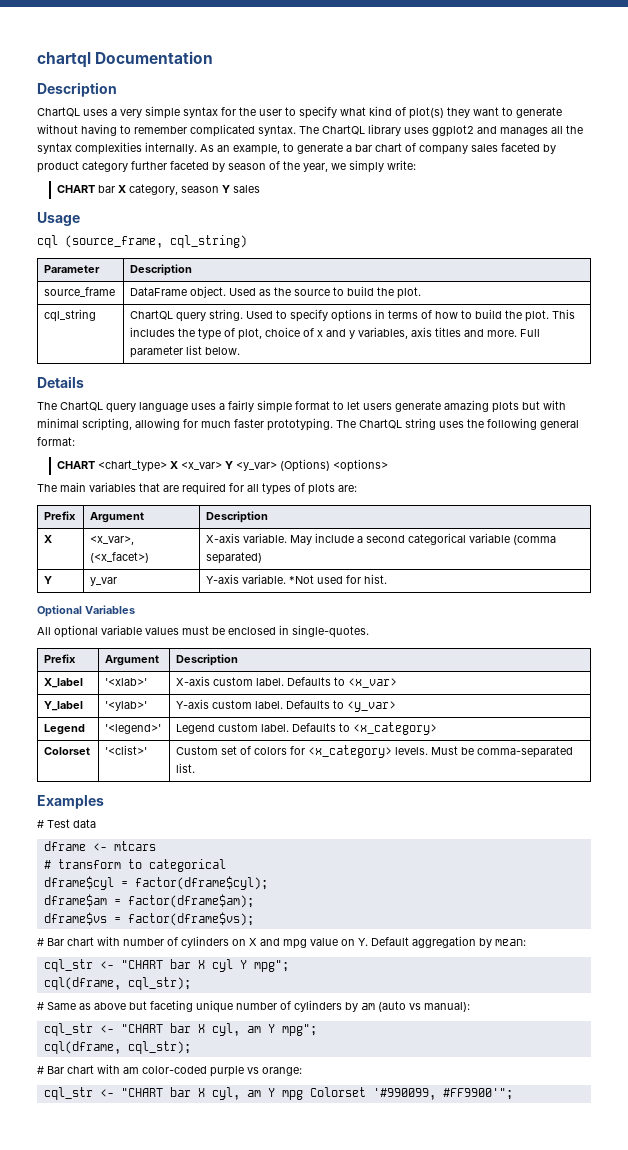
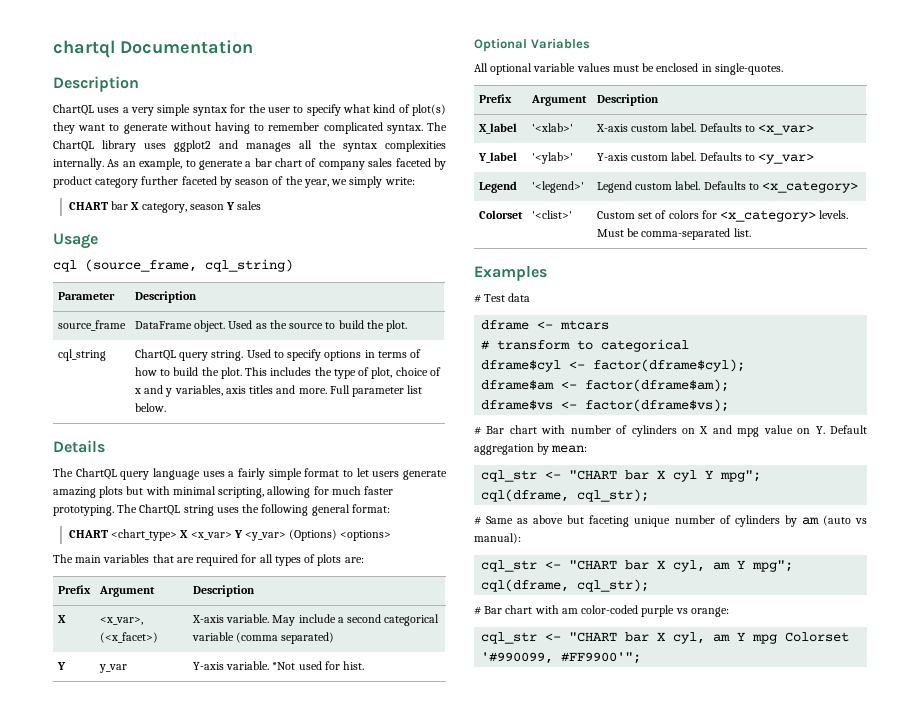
- dframe$cyl = factor(dframe$cyl);
+ dframe$cyl <- factor(dframe$cyl);
- dframe$am = factor(dframe$am);
+ dframe$am <- factor(dframe$am);
- dframe$vs = factor(dframe$vs);
+ dframe$vs <- factor(dframe$vs);

